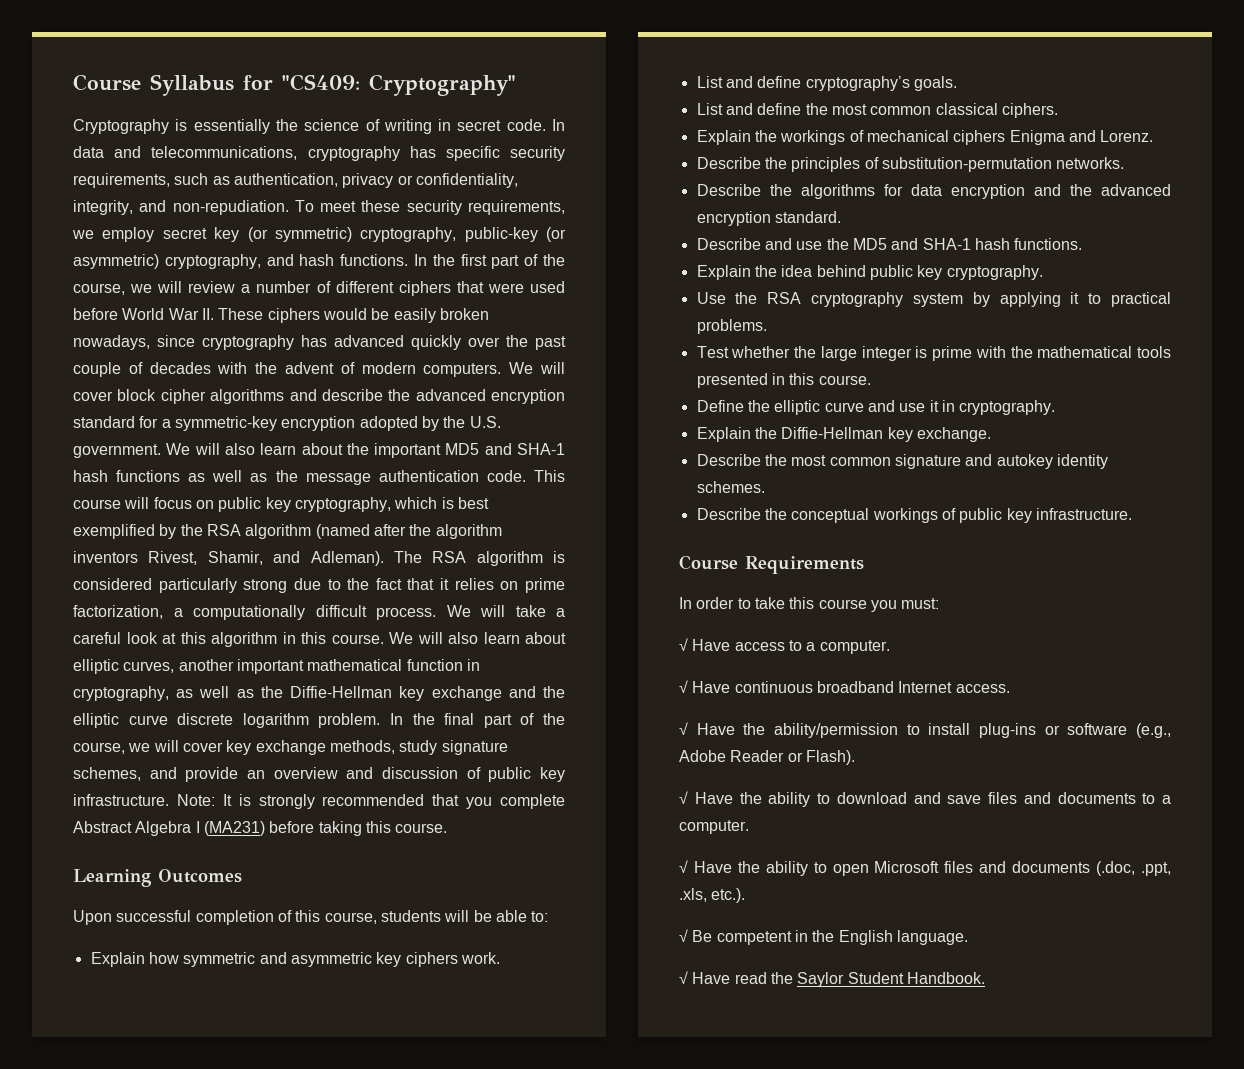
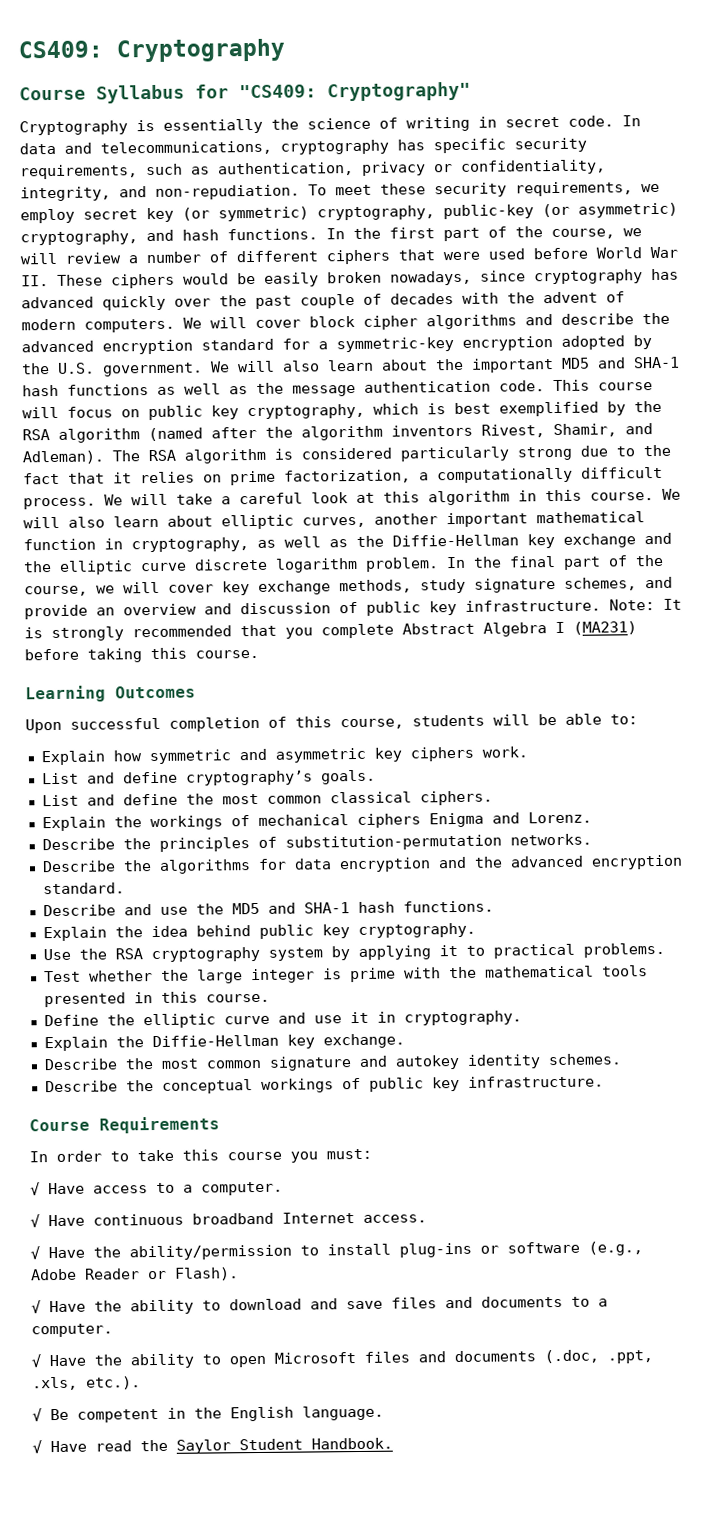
+ CS409: Cryptography

